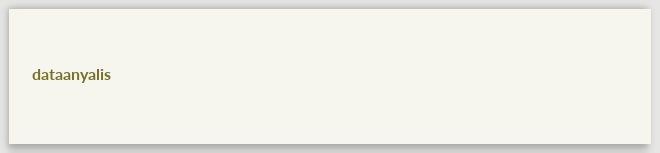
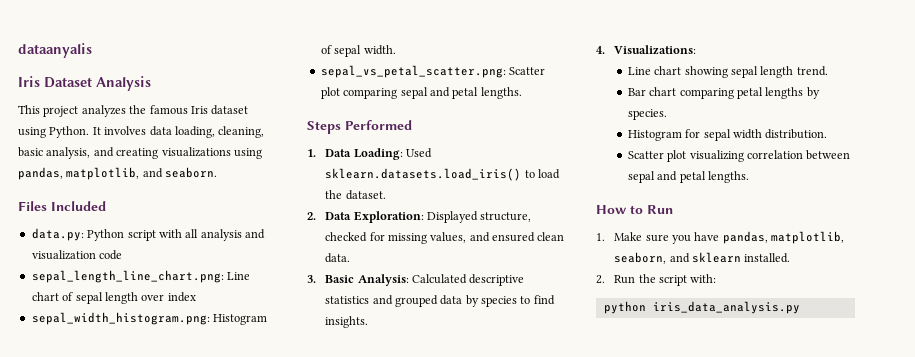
+ Iris Dataset Analysis
+ This project analyzes the famous Iris dataset using Python. It involves data loading, cleaning, basic analysis, and creating visualizations using pandas, matplotlib, and seaborn.
+ Files Included
+ data.py: Python script with all analysis and visualization code
+ sepal_length_line_chart.png: Line chart of sepal length over index
+ sepal_width_histogram.png: Histogram of sepal width.
+ sepal_vs_petal_scatter.png: Scatter plot comparing sepal and petal lengths.
+ Steps Performed
+ 1. Data Loading: Used sklearn.datasets.load_iris() to load the dataset.
+ 2. Data Exploration: Displayed structure, checked for missing values, and ensured clean data.
+ 3. Basic Analysis: Calculated descriptive statistics and grouped data by species to find insights.
+ 4. Visualizations:
+ Line chart showing sepal length trend.
+ Bar chart comparing petal lengths by species.
+ Histogram for sepal width distribution.
+ Scatter plot visualizing correlation between sepal and petal lengths.
+ How to Run
+ 1. Make sure you have pandas, matplotlib, seaborn, and sklearn installed.
+ 2. Run the script with:
+ python iris_data_analysis.py

